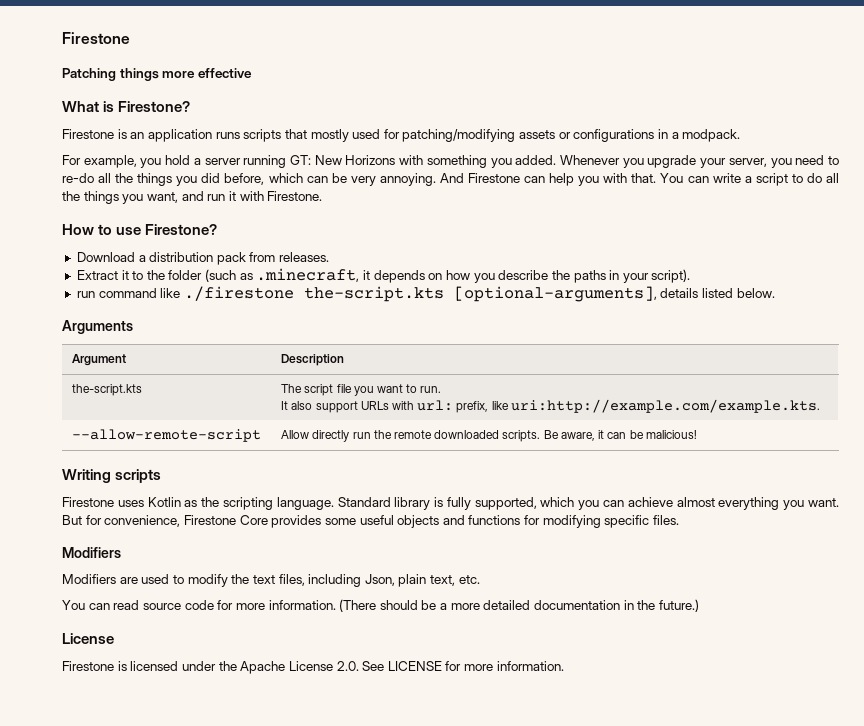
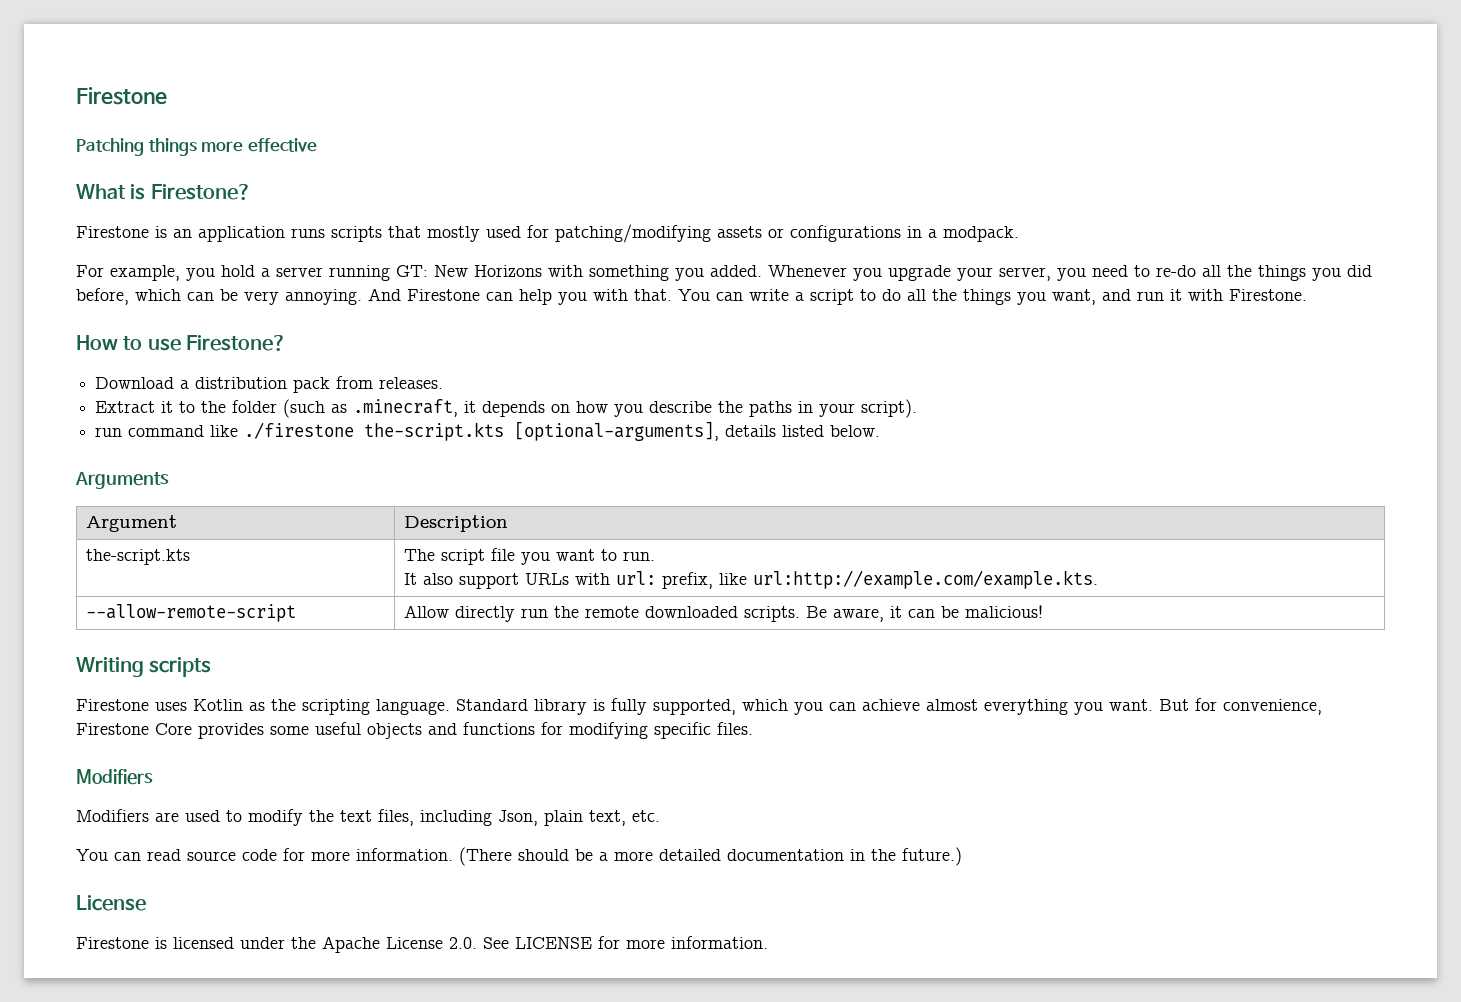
  the-script.kts | The script file you want to run.
- It also support URLs with url: prefix, like uri:http://example.com/example.kts.
+ It also support URLs with url: prefix, like url:http://example.com/example.kts.

